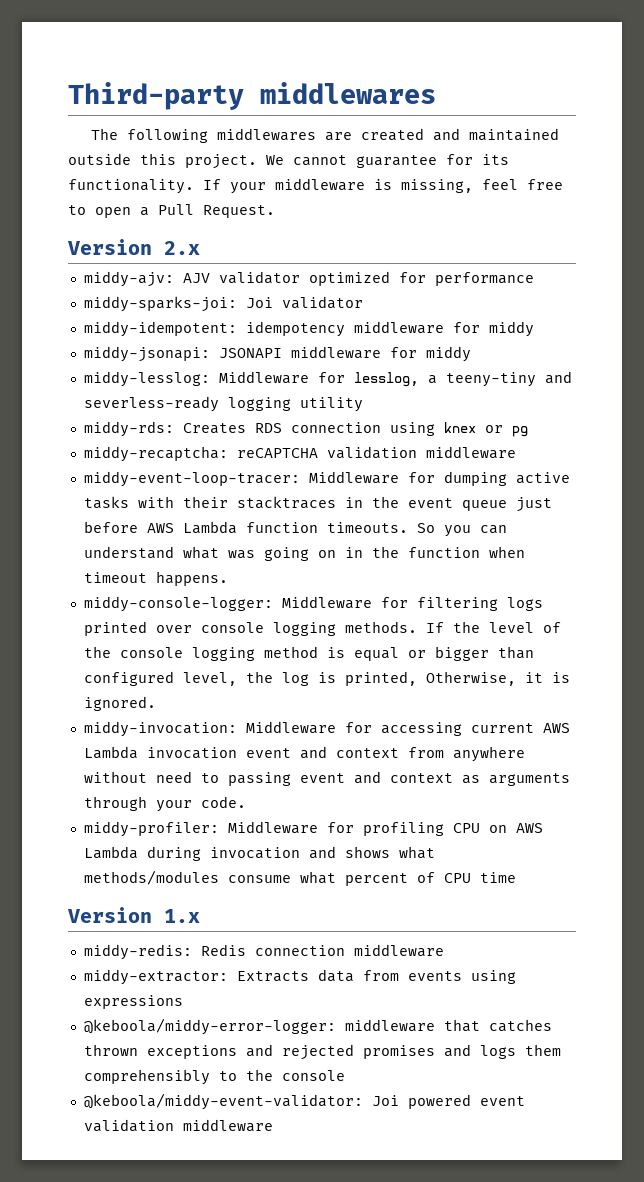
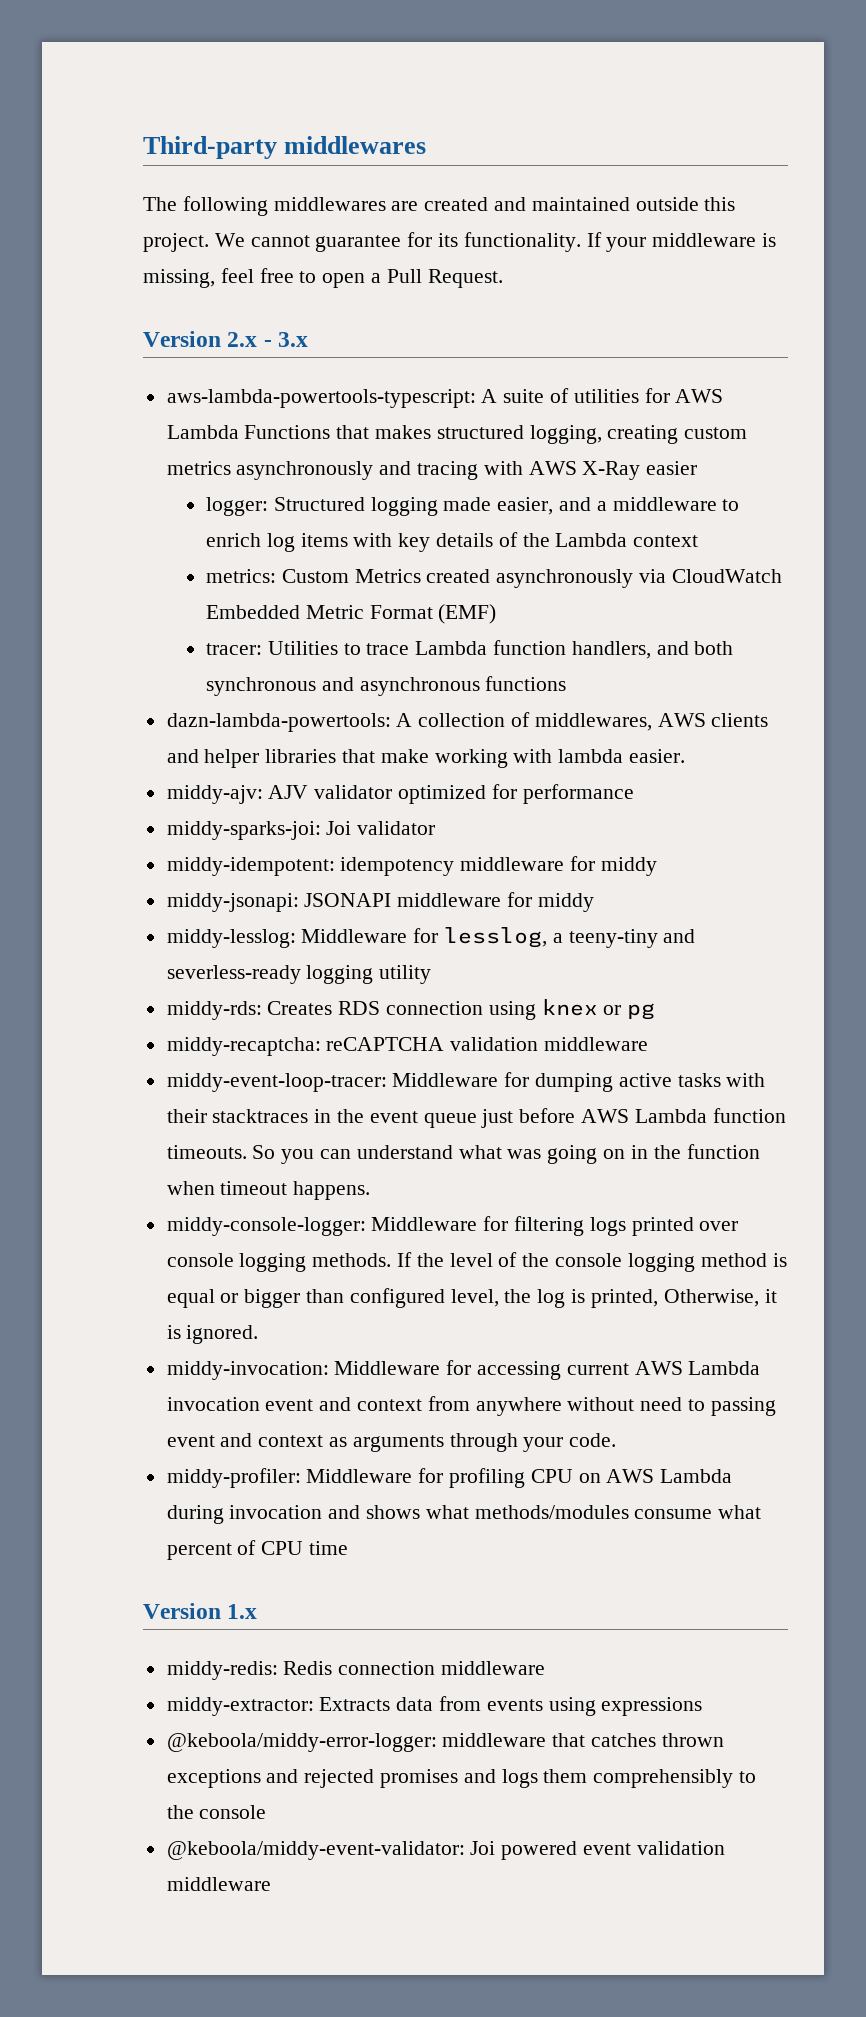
- Version 2.x
+ Version 2.x - 3.x
+ aws-lambda-powertools-typescript: A suite of utilities for AWS Lambda Functions that makes structured logging, creating custom metrics asynchronously and tracing with AWS X-Ray easier
+ logger: Structured logging made easier, and a middleware to enrich log items with key details of the Lambda context
+ metrics: Custom Metrics created asynchronously via CloudWatch Embedded Metric Format (EMF)
+ tracer: Utilities to trace Lambda function handlers, and both synchronous and asynchronous functions
+ dazn-lambda-powertools: A collection of middlewares, AWS clients and helper libraries that make working with lambda easier.

